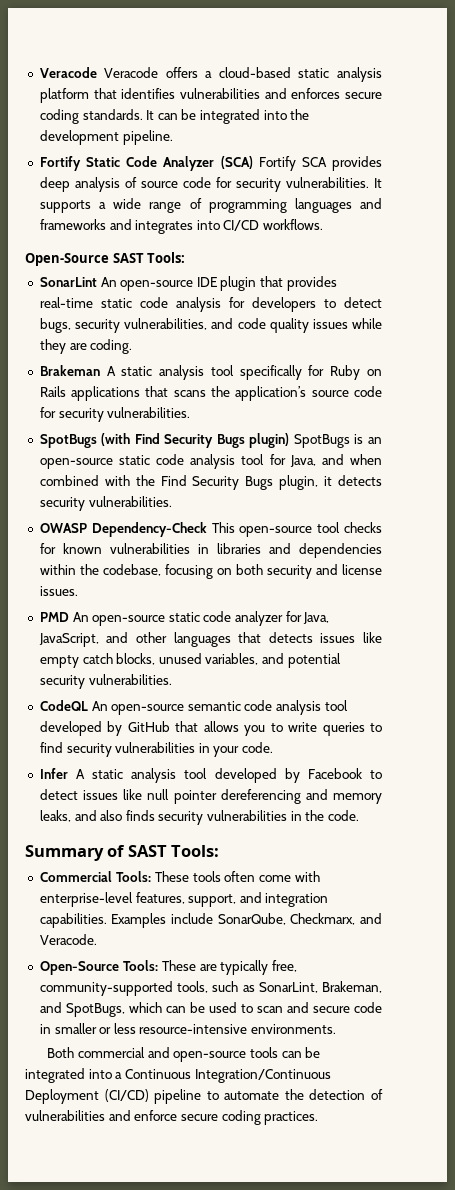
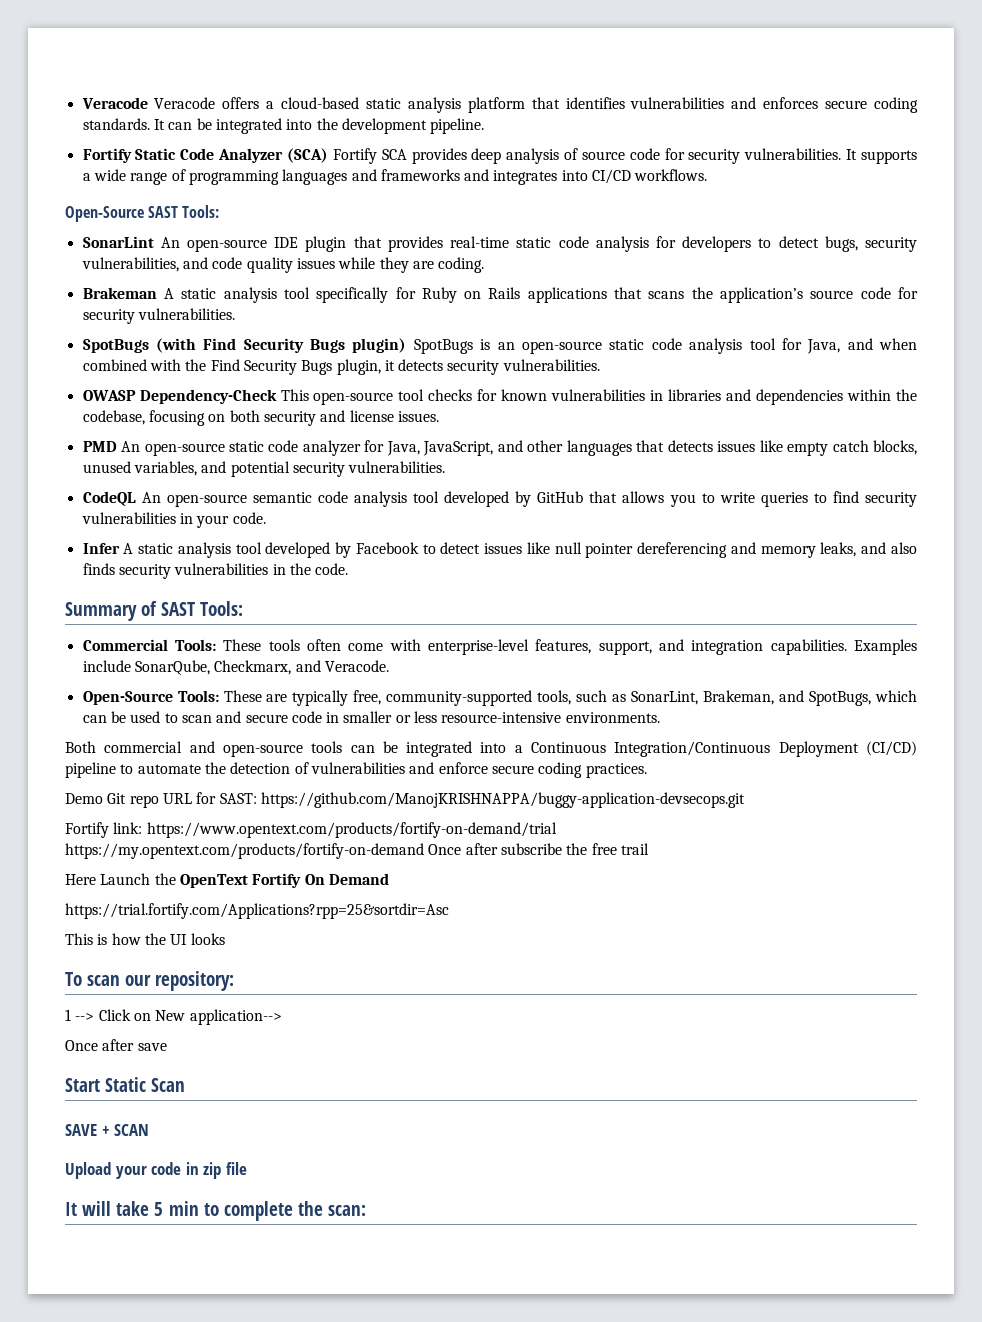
+ Demo Git repo URL for SAST: https://github.com/ManojKRISHNAPPA/buggy-application-devsecops.git
+ Fortify link: https://www.opentext.com/products/fortify-on-demand/trial https://my.opentext.com/products/fortify-on-demand Once after subscribe the free trail
+ Here Launch the OpenText Fortify On Demand
+ https://trial.fortify.com/Applications?rpp=25&sortdir=Asc
+ This is how the UI looks
+ To scan our repository:
+ 1 --> Click on New application-->
+ Once after save
+ Start Static Scan
+ SAVE + SCAN
+ Upload your code in zip file
+ It will take 5 min to complete the scan:

